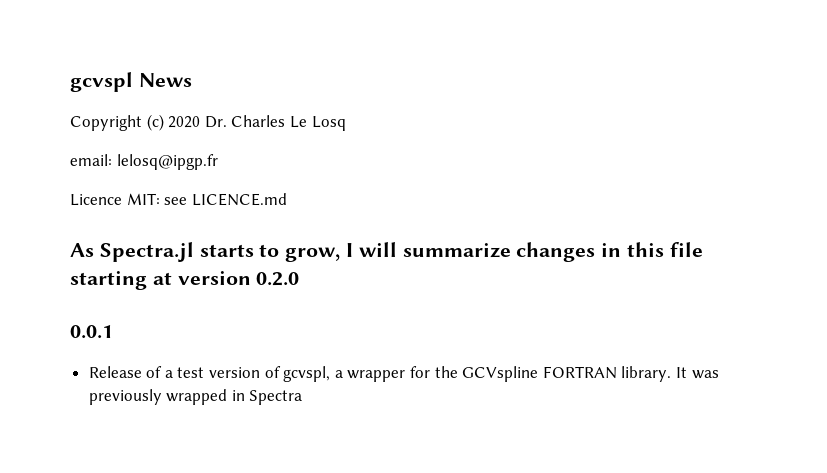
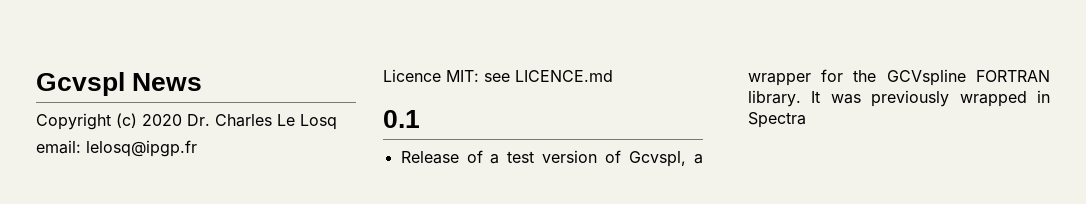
- gcvspl News
+ Gcvspl News
- As Spectra.jl starts to grow, I will summarize changes in this file starting at version 0.2.0
- 0.0.1
+ 0.1
- Release of a test version of gcvspl, a wrapper for the GCVspline FORTRAN library.
+ Release of a test version of Gcvspl, a wrapper for the GCVspline FORTRAN library.

